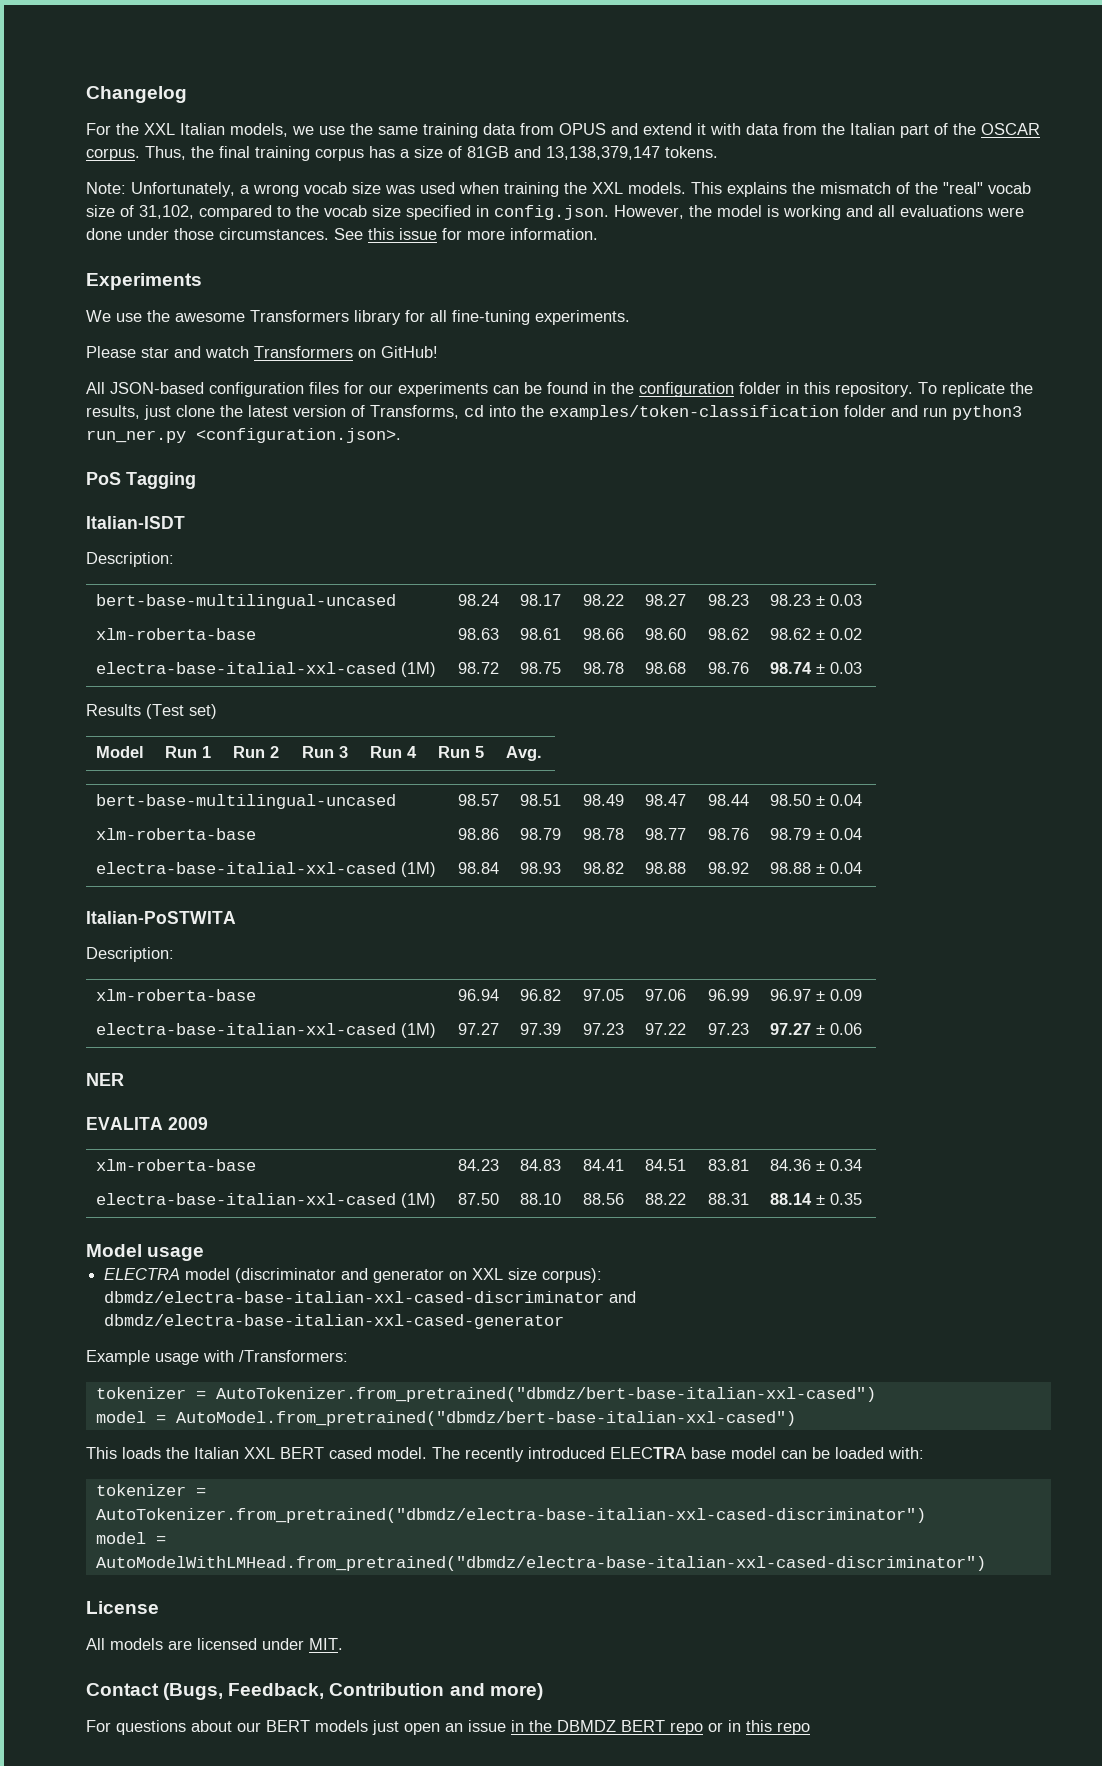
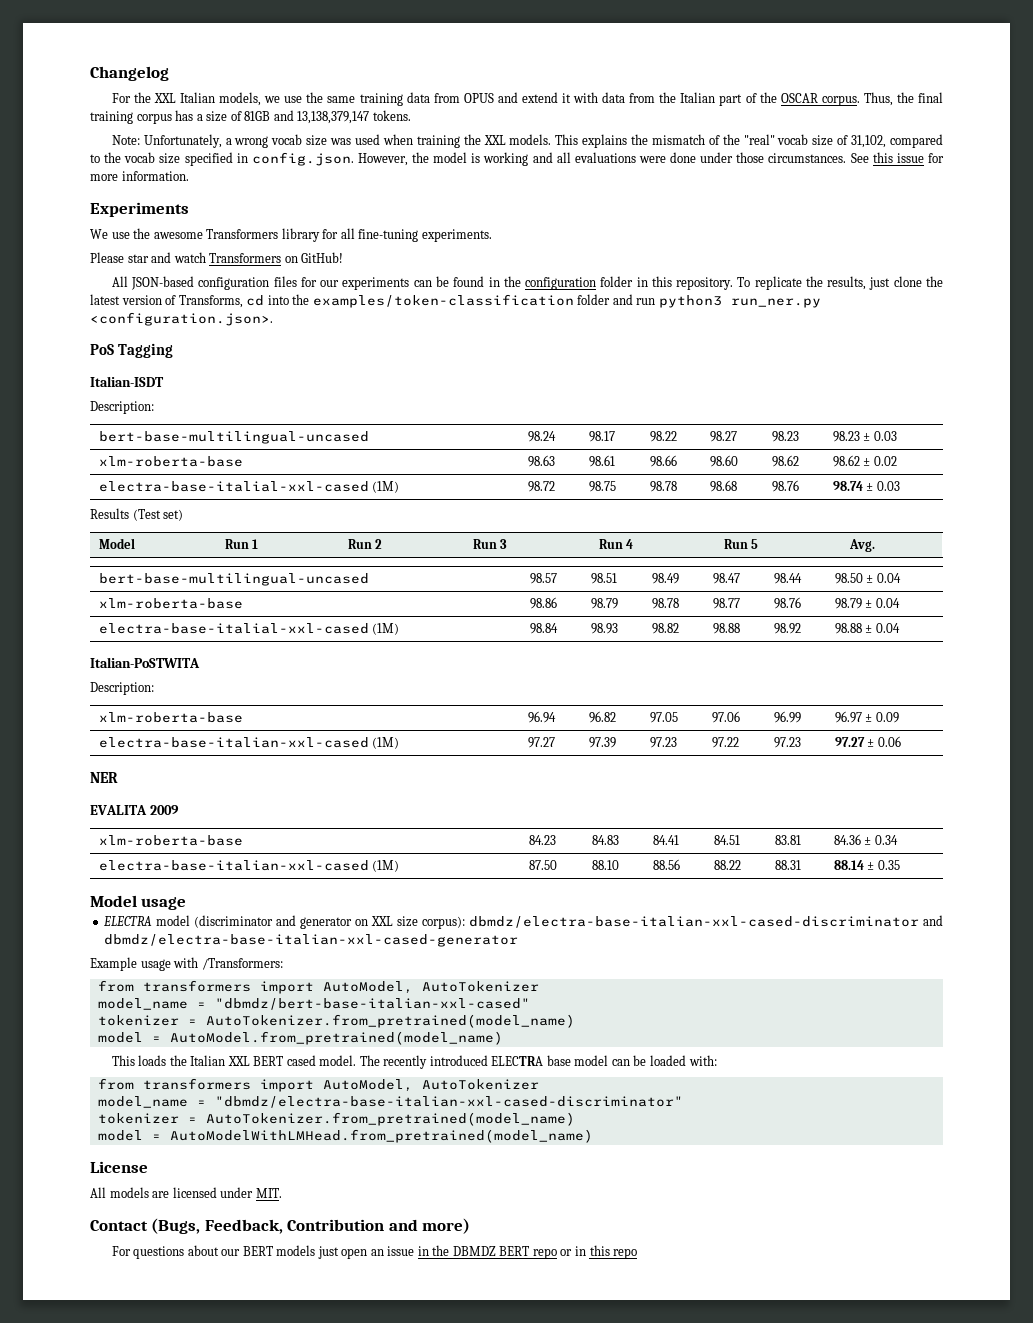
  Example usage with /Transformers:
- tokenizer = AutoTokenizer.from_pretrained("dbmdz/bert-base-italian-xxl-cased")
- model = AutoModel.from_pretrained("dbmdz/bert-base-italian-xxl-cased")
+ from transformers import AutoModel, AutoTokenizer
+ model_name = "dbmdz/bert-base-italian-xxl-cased"
+ tokenizer = AutoTokenizer.from_pretrained(model_name)
+ model = AutoModel.from_pretrained(model_name)
  The recently introduced ELECTRA base model can be loaded with:
- tokenizer = AutoTokenizer.from_pretrained("dbmdz/electra-base-italian-xxl-cased-discriminator")
- model = AutoModelWithLMHead.from_pretrained("dbmdz/electra-base-italian-xxl-cased-discriminator")
+ from transformers import AutoModel, AutoTokenizer
+ model_name = "dbmdz/electra-base-italian-xxl-cased-discriminator"
+ tokenizer = AutoTokenizer.from_pretrained(model_name)
+ model = AutoModelWithLMHead.from_pretrained(model_name)

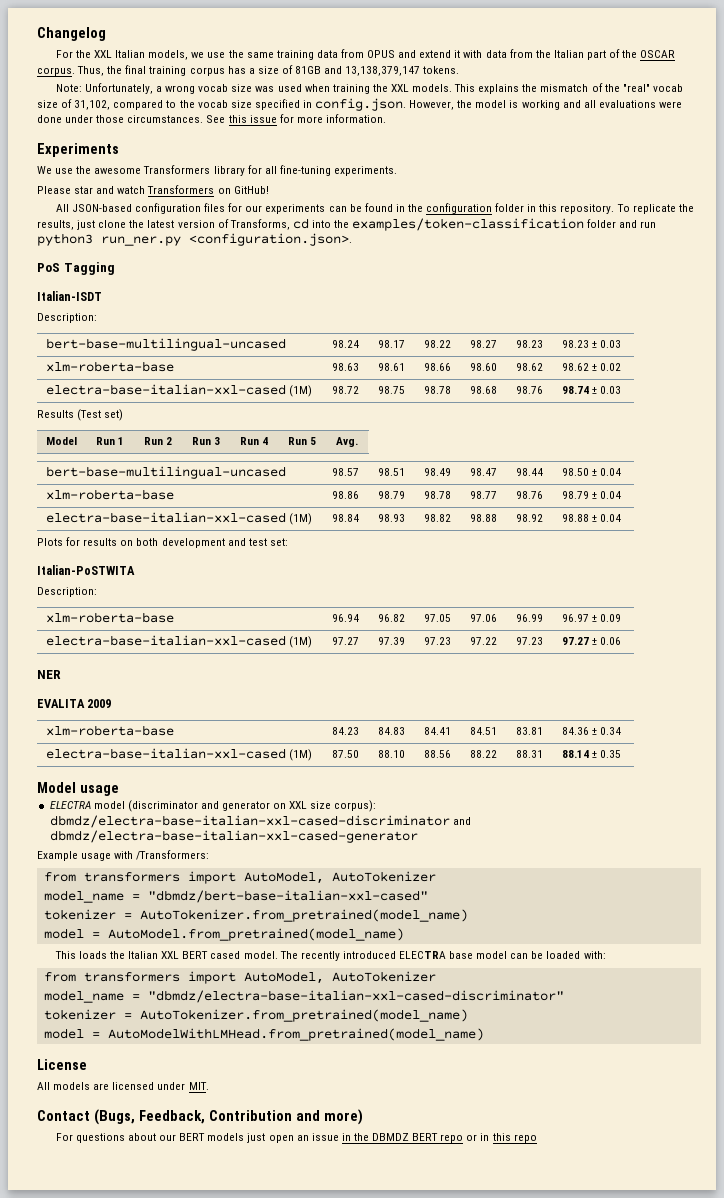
- electra-base-italial-xxl-cased (1M) | 98.72 | 98.75 | 98.78 | 98.68 | 98.76 | 98.74 ± 0.03
+ electra-base-italian-xxl-cased (1M) | 98.72 | 98.75 | 98.78 | 98.68 | 98.76 | 98.74 ± 0.03
- electra-base-italial-xxl-cased (1M) | 98.84 | 98.93 | 98.82 | 98.88 | 98.92 | 98.88 ± 0.04
+ electra-base-italian-xxl-cased (1M) | 98.84 | 98.93 | 98.82 | 98.88 | 98.92 | 98.88 ± 0.04
+ Plots for results on both development and test set:

